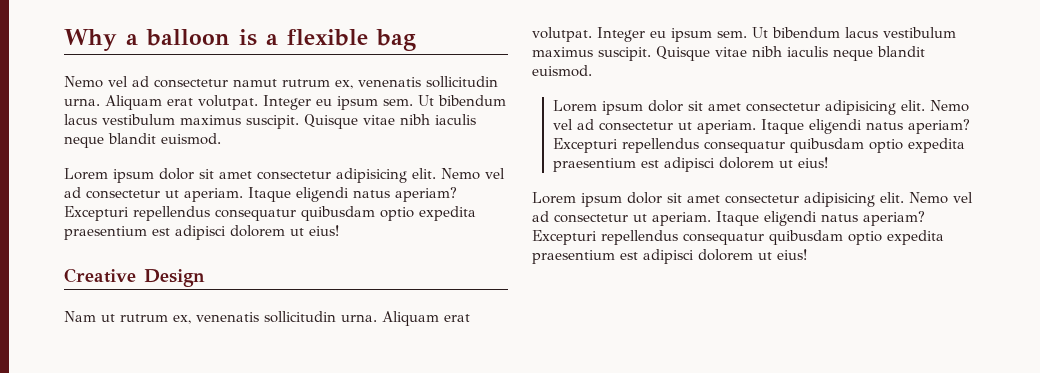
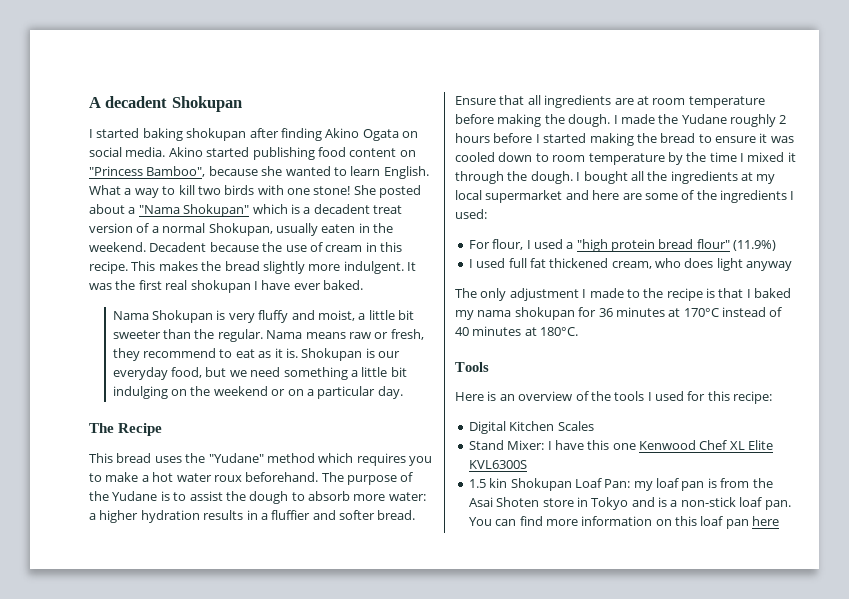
- Why a balloon is a flexible bag
- Nemo vel ad consectetur namut rutrum ex, venenatis sollicitudin urna. Aliquam erat volutpat. Integer eu ipsum sem. Ut bibendum lacus vestibulum maximus suscipit. Quisque vitae nibh iaculis neque blandit euismod.
- Lorem ipsum dolor sit amet consectetur adipisicing elit. Nemo vel ad consectetur ut aperiam. Itaque eligendi natus aperiam? Excepturi repellendus consequatur quibusdam optio expedita praesentium est adipisci dolorem ut eius!
- Creative Design
- Nam ut rutrum ex, venenatis sollicitudin urna. Aliquam erat volutpat. Integer eu ipsum sem. Ut bibendum lacus vestibulum maximus suscipit. Quisque vitae nibh iaculis neque blandit euismod.
- Lorem ipsum dolor sit amet consectetur adipisicing elit. Nemo vel ad consectetur ut aperiam. Itaque eligendi natus aperiam? Excepturi repellendus consequatur quibusdam optio expedita praesentium est adipisci dolorem ut eius!
- Lorem ipsum dolor sit amet consectetur adipisicing elit. Nemo vel ad consectetur ut aperiam. Itaque eligendi natus aperiam? Excepturi repellendus consequatur quibusdam optio expedita praesentium est adipisci dolorem ut eius!
+ A decadent Shokupan
+ I started baking shokupan after finding Akino Ogata on social media. Akino started publishing food content on "Princess Bamboo", because she wanted to learn English. What a way to kill two birds with one stone! She posted about a "Nama Shokupan" which is a decadent treat version of a normal Shokupan, usually eaten in the weekend. Decadent because the use of cream in this recipe. This makes the bread slightly more indulgent. It was the first real shokupan I have ever baked.
+ Nama Shokupan is very fluffy and moist, a little bit sweeter than the regular. Nama means raw or fresh, they recommend to eat as it is. Shokupan is our everyday food, but we need something a little bit indulging on the weekend or on a particular day.
+ The Recipe
+ This bread uses the "Yudane" method which requires you to make a hot water roux beforehand. The purpose of the Yudane is to assist the dough to absorb more water: a higher hydration results in a fluffier and softer bread. Ensure that all ingredients are at room temperature before making the dough. I made the Yudane roughly 2 hours before I started making the bread to ensure it was cooled down to room temperature by the time I mixed it through the dough. I bought all the ingredients at my local supermarket and here are some of the ingredients I used:
+ For flour, I used a "high protein bread flour" (11.9%)
+ I used full fat thickened cream, who does light anyway
+ The only adjustment I made to the recipe is that I baked my nama shokupan for 36 minutes at 170°C instead of 40 minutes at 180°C.
+ Tools
+ Here is an overview of the tools I used for this recipe:
+ Digital Kitchen Scales
+ Stand Mixer: I have this one Kenwood Chef XL Elite KVL6300S
+ 1.5 kin Shokupan Loaf Pan: my loaf pan is from the Asai Shoten store in Tokyo and is a non-stick loaf pan. You can find more information on this loaf pan here

